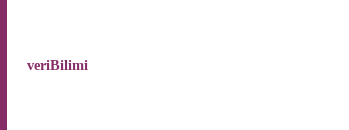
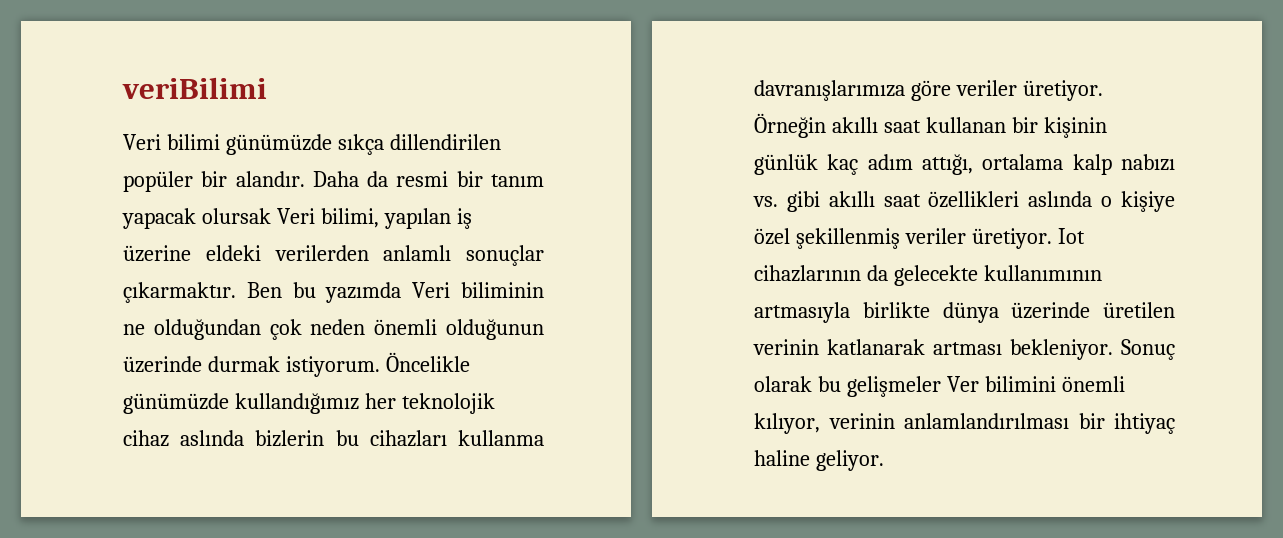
+ Veri bilimi günümüzde sıkça dillendirilen popüler bir alandır. Daha da resmi bir tanım yapacak olursak Veri bilimi, yapılan iş üzerine eldeki verilerden anlamlı sonuçlar çıkarmaktır. Ben bu yazımda Veri biliminin ne olduğundan çok neden önemli olduğunun üzerinde durmak istiyorum. Öncelikle günümüzde kullandığımız her teknolojik cihaz aslında bizlerin bu cihazları kullanma davranışlarımıza göre veriler üretiyor. Örneğin akıllı saat kullanan bir kişinin günlük kaç adım attığı, ortalama kalp nabızı vs. gibi akıllı saat özellikleri aslında o kişiye özel şekillenmiş veriler üretiyor. Iot cihazlarının da gelecekte kullanımının artmasıyla birlikte dünya üzerinde üretilen verinin katlanarak artması bekleniyor. Sonuç olarak bu gelişmeler Ver bilimini önemli kılıyor, verinin anlamlandırılması bir ihtiyaç haline geliyor.

